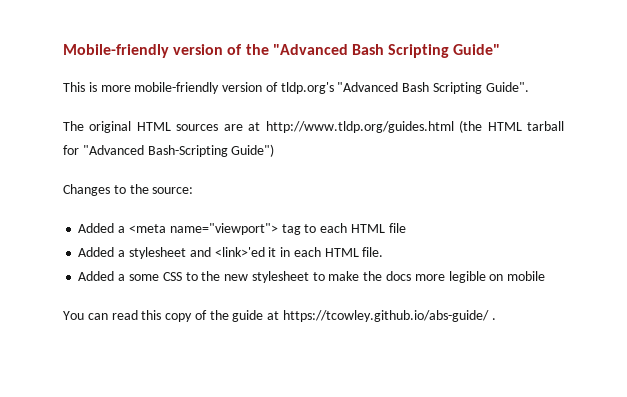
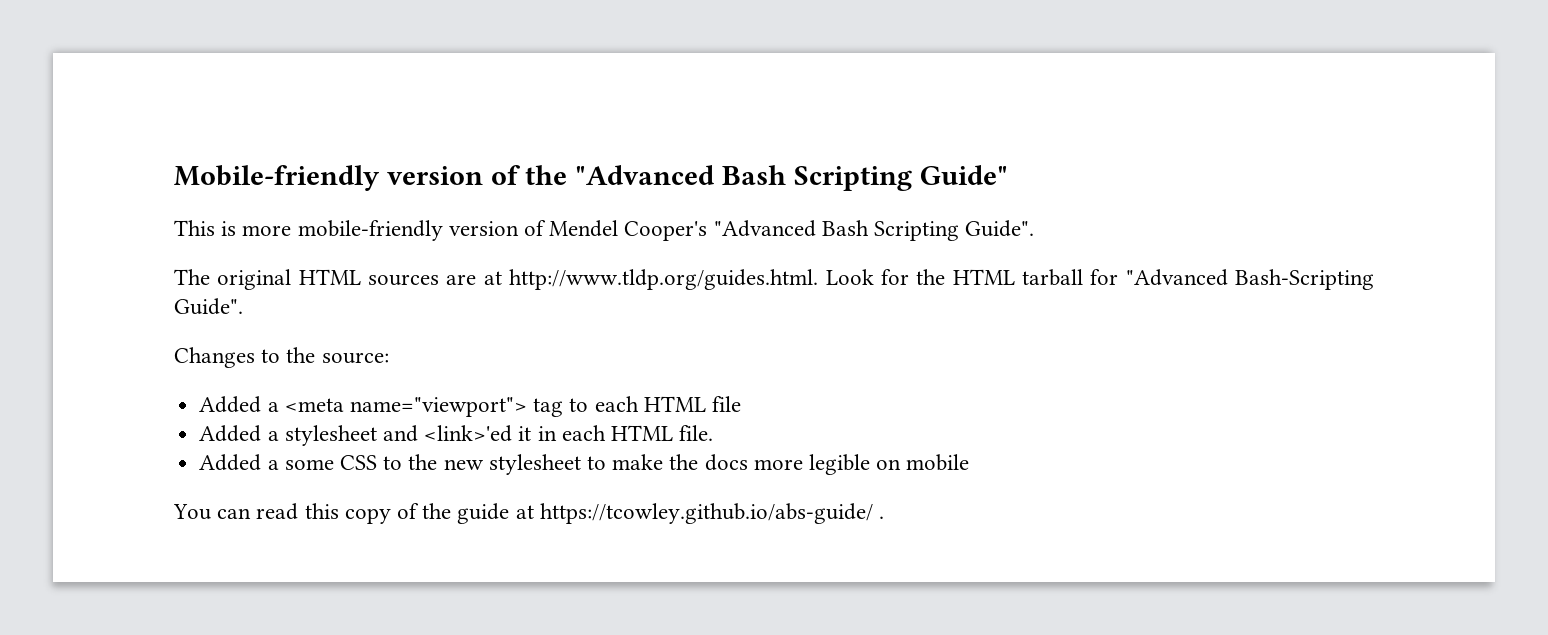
- This is more mobile-friendly version of tldp.org's "Advanced Bash Scripting Guide".
+ This is more mobile-friendly version of Mendel Cooper's "Advanced Bash Scripting Guide".
- The original HTML sources are at http://www.tldp.org/guides.html (the HTML tarball for "Advanced Bash-Scripting Guide")
+ The original HTML sources are at http://www.tldp.org/guides.html. Look for the HTML tarball for "Advanced Bash-Scripting Guide".

